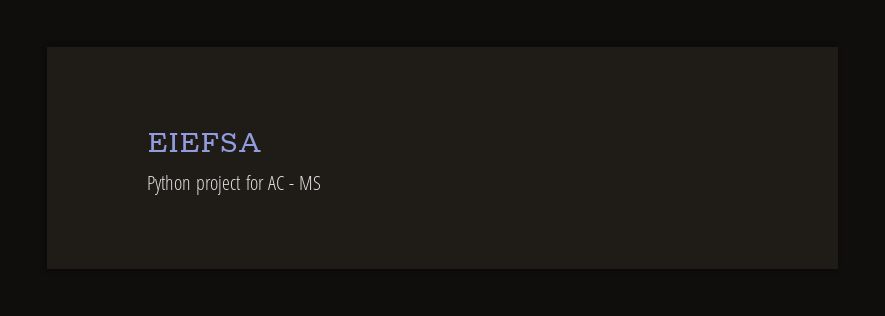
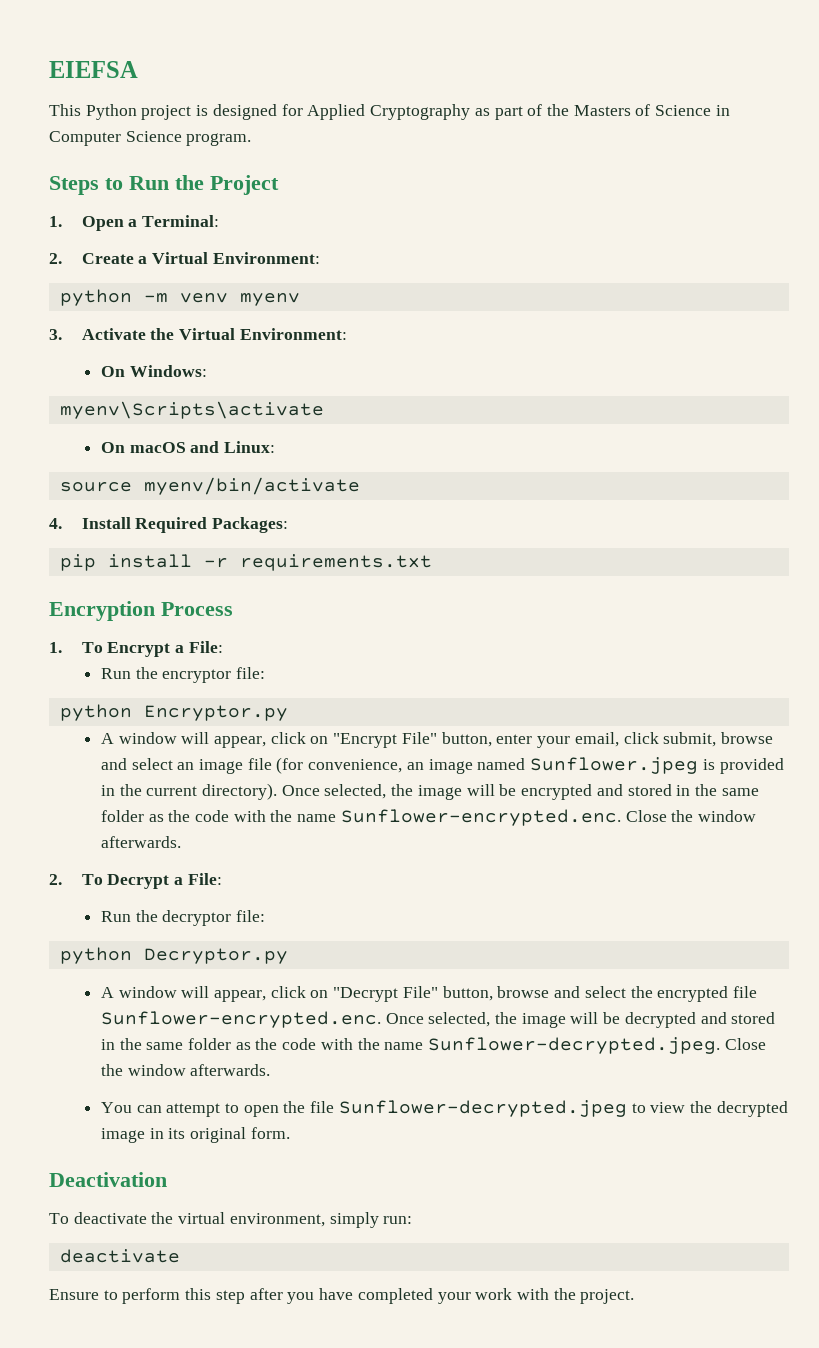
- Python project for AC - MS
+ This Python project is designed for Applied Cryptography as part of the Masters of Science in Computer Science program.
+ Steps to Run the Project
+ 1. Open a Terminal:
+ 2. Create a Virtual Environment:
+ python -m venv myenv
+ 3. Activate the Virtual Environment:
+ On Windows:
+ myenv\Scripts\activate
+ On macOS and Linux:
+ source myenv/bin/activate
+ 4. Install Required Packages:
+ pip install -r requirements.txt
+ Encryption Process
+ 1. To Encrypt a File:
+ Run the encryptor file:
+ python Encryptor.py
+ A window will appear, click on "Encrypt File" button, enter your email, click submit, browse and select an image file (for convenience, an image named Sunflower.jpeg is provided in the current directory). Once selected, the image will be encrypted and stored in the same folder as the code with the name Sunflower-encrypted.enc. Close the window afterwards.
+ 2. To Decrypt a File:
+ Run the decryptor file:
+ python Decryptor.py
+ A window will appear, click on "Decrypt File" button, browse and select the encrypted file Sunflower-encrypted.enc. Once selected, the image will be decrypted and stored in the same folder as the code with the name Sunflower-decrypted.jpeg. Close the window afterwards.
+ You can attempt to open the file Sunflower-decrypted.jpeg to view the decrypted image in its original form.
+ Deactivation
+ To deactivate the virtual environment, simply run:
+ deactivate
+ Ensure to perform this step after you have completed your work with the project.

